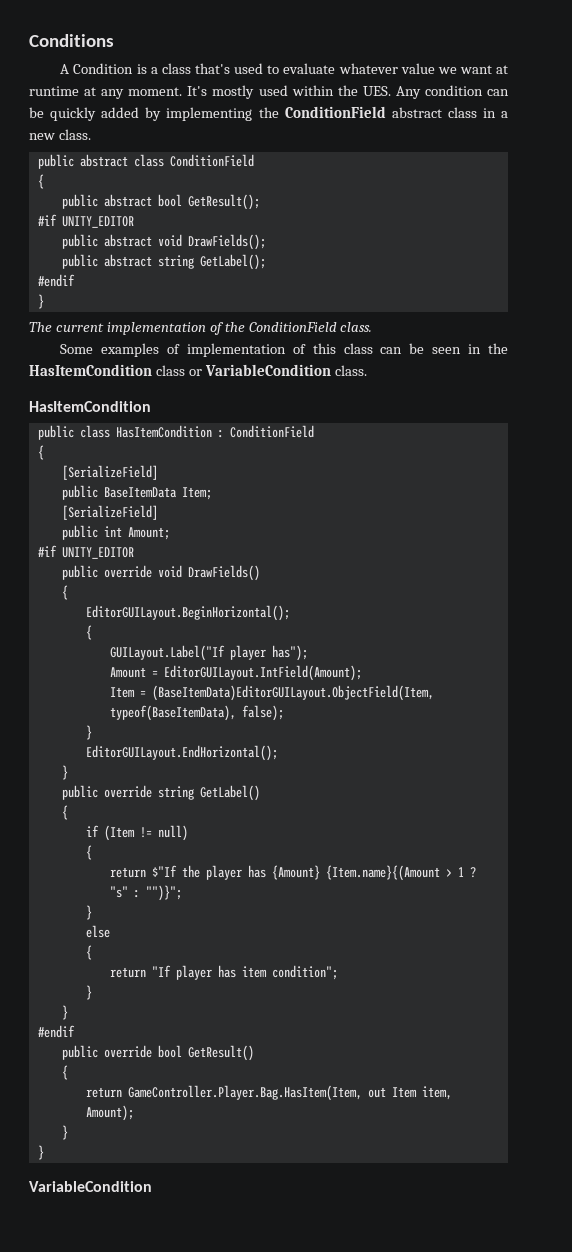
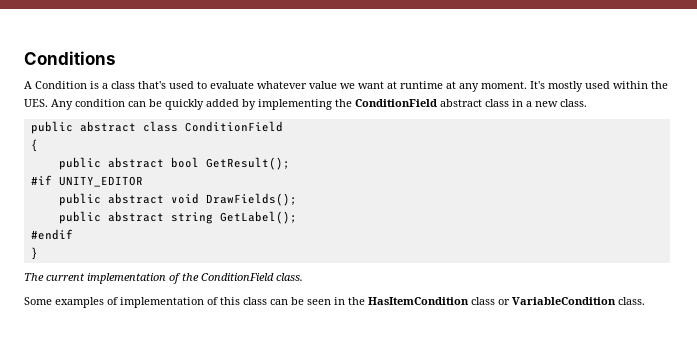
  Some examples of implementation of this class can be seen in the HasItemCondition class or VariableCondition class.
- HasItemCondition
- public class HasItemCondition : ConditionField
- {
- [SerializeField]
- public BaseItemData Item;
- [SerializeField]
- public int Amount;
- #if UNITY_EDITOR
- public override void DrawFields()
- {
- EditorGUILayout.BeginHorizontal();
- {
- GUILayout.Label("If player has");
- Amount = EditorGUILayout.IntField(Amount);
- Item = (BaseItemData)EditorGUILayout.ObjectField(Item, typeof(BaseItemData), false);
- }
- EditorGUILayout.EndHorizontal();
- }
- public override string GetLabel()
- {
- if (Item != null)
- {
- return $"If the player has {Amount} {Item.name}{(Amount > 1 ? "s" : "")}";
- }
- else
- {
- return "If player has item condition";
- }
- }
- #endif
- public override bool GetResult()
- {
- return GameController.Player.Bag.HasItem(Item, out Item item, Amount);
- }
- }
- VariableCondition

